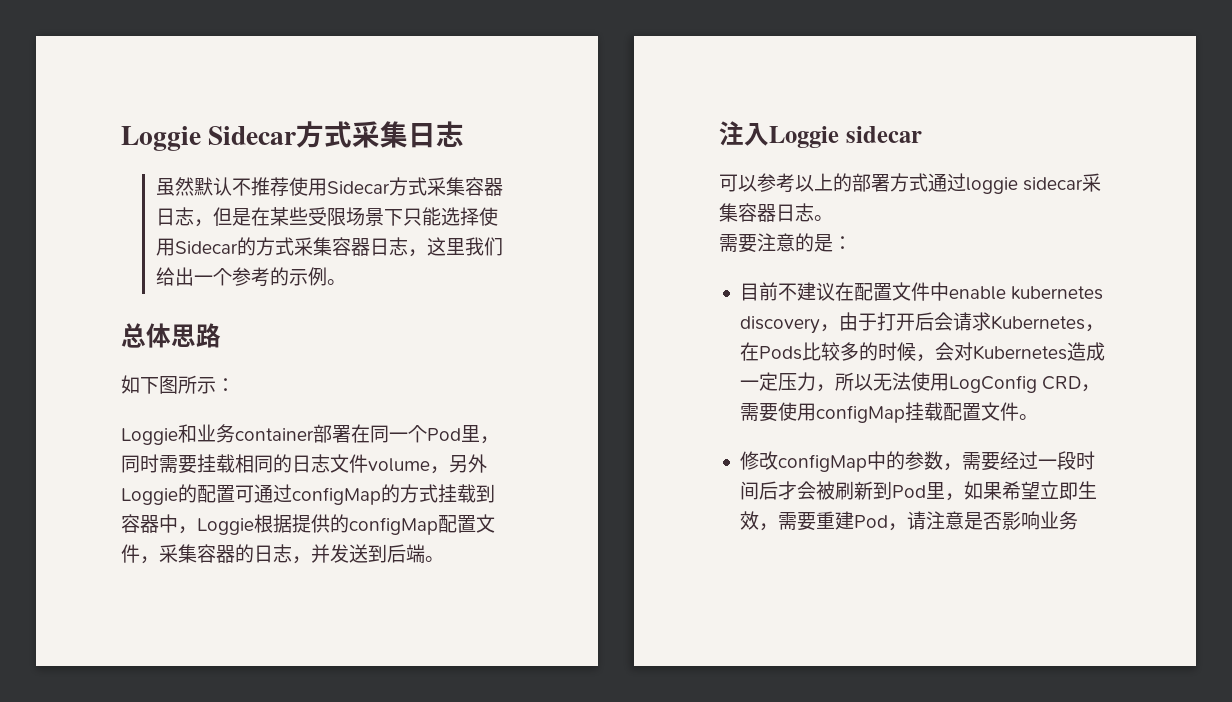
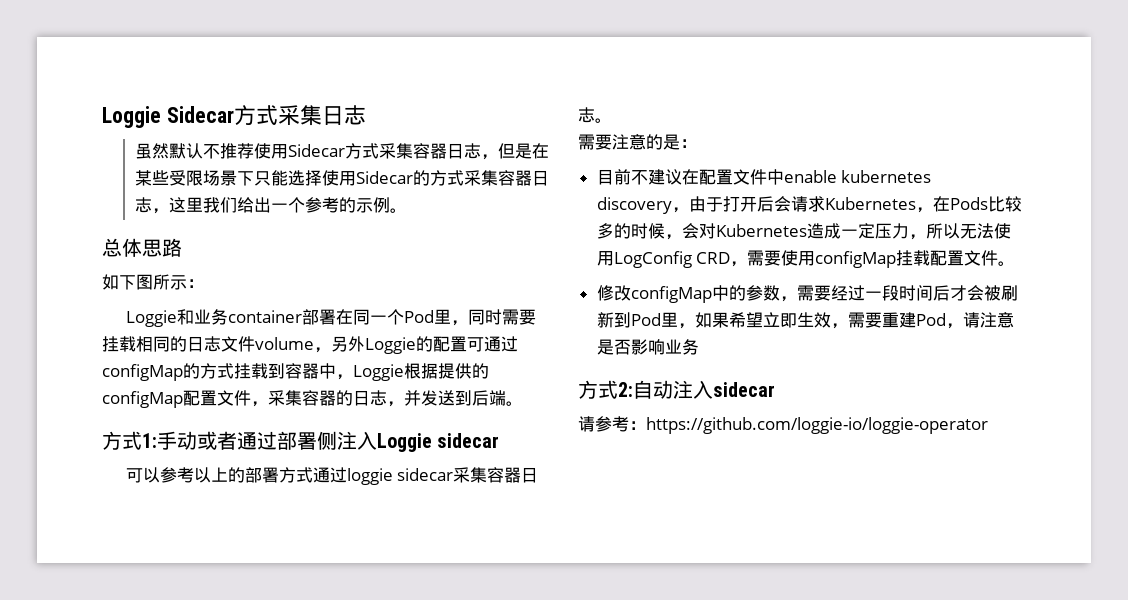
- 注入Loggie sidecar
+ 方式1:手动或者通过部署侧注入Loggie sidecar
+ 方式2:自动注入sidecar
+ 请参考：https://github.com/loggie-io/loggie-operator

